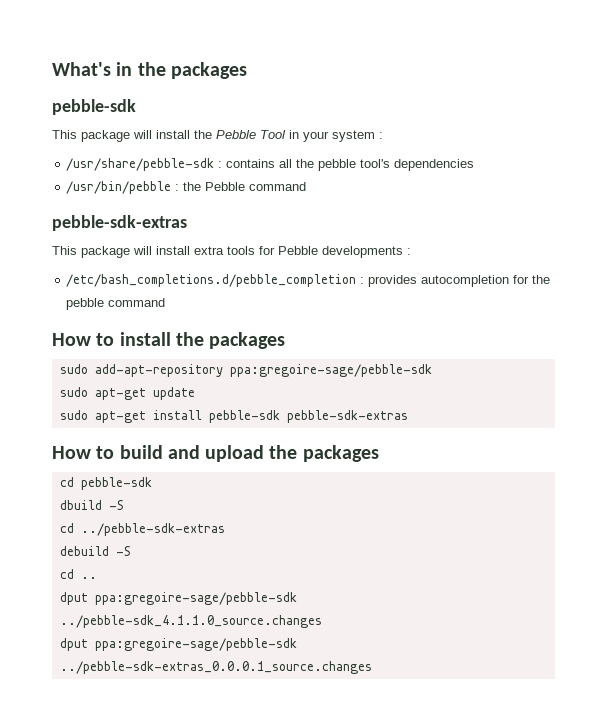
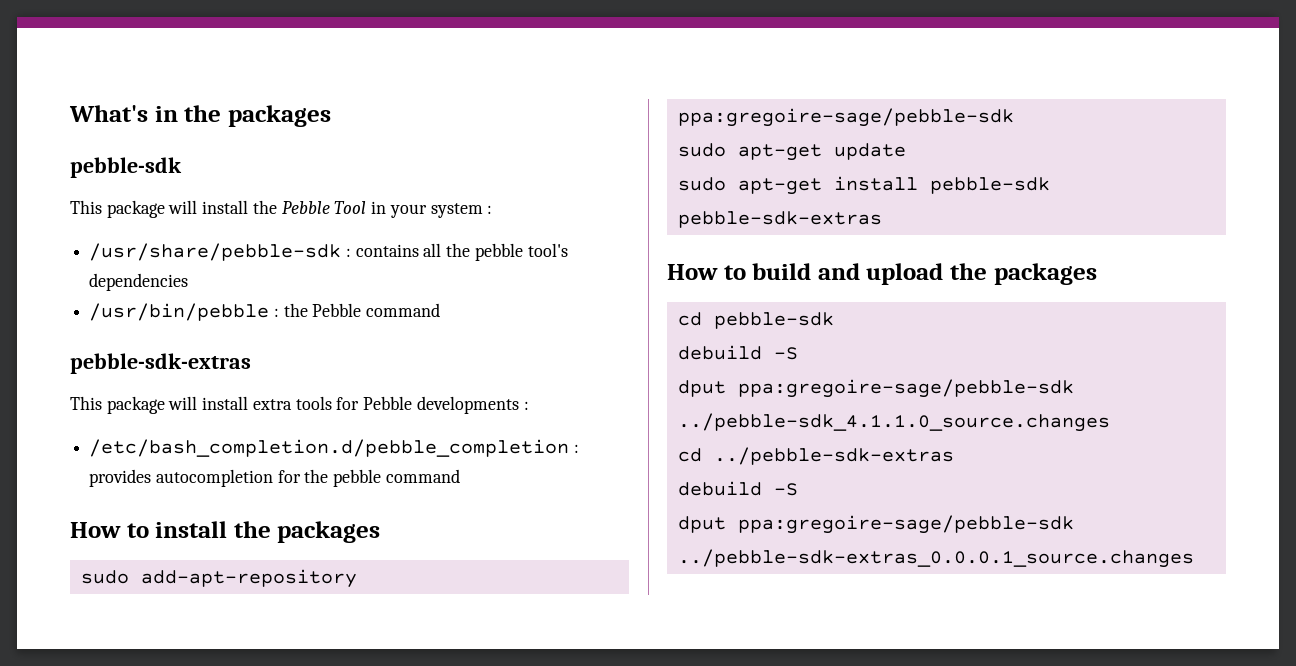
- /etc/bash_completions.d/pebble_completion : provides autocompletion for the pebble command
+ /etc/bash_completion.d/pebble_completion : provides autocompletion for the pebble command
  cd pebble-sdk
- dbuild -S
+ debuild -S
+ dput ppa:gregoire-sage/pebble-sdk ../pebble-sdk_4.1.1.0_source.changes
- cd ..
- dput ppa:gregoire-sage/pebble-sdk ../pebble-sdk_4.1.1.0_source.changes

